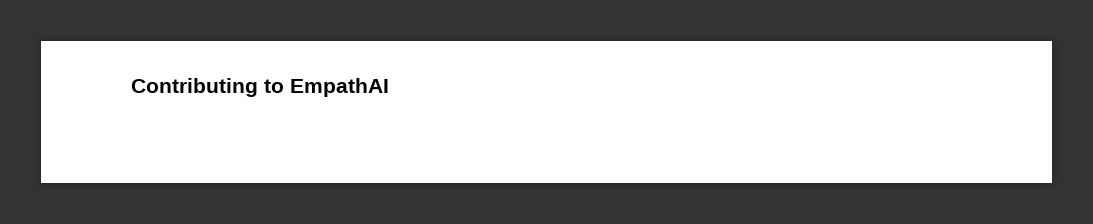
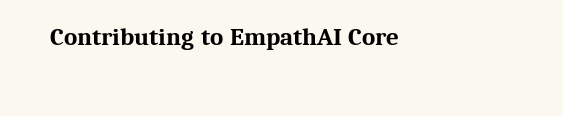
- Contributing to EmpathAI
+ Contributing to EmpathAI Core

